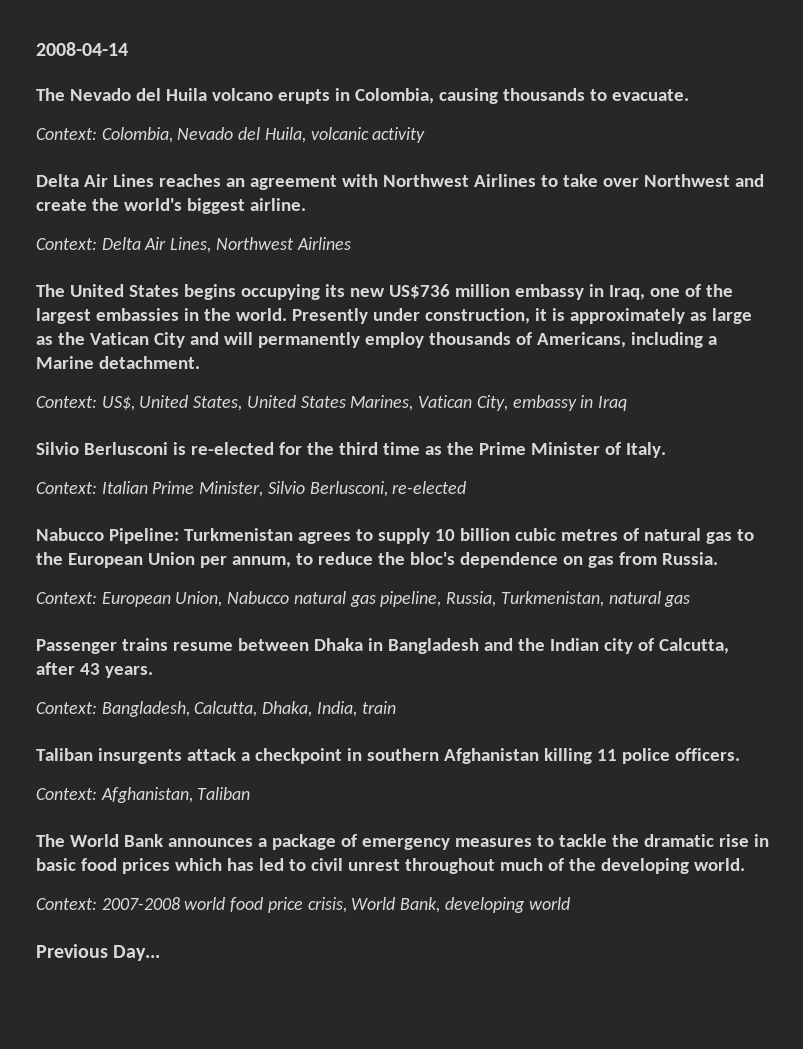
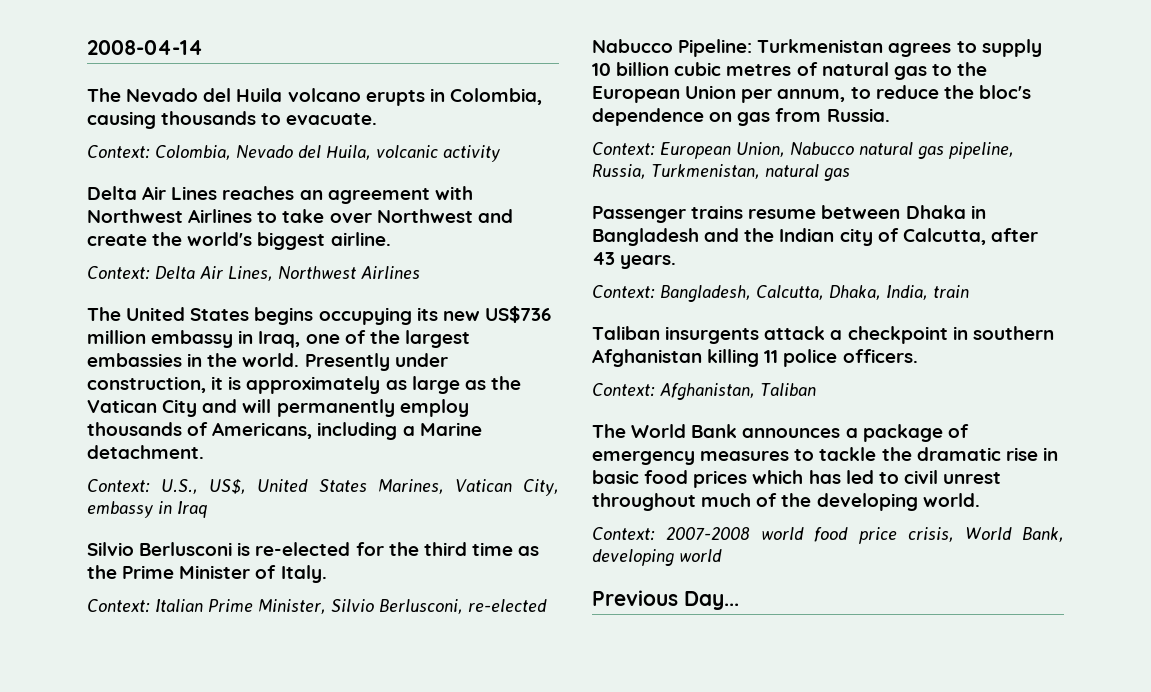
- Context: US$, United States, United States Marines, Vatican City, embassy in Iraq
+ Context: U.S., US$, United States Marines, Vatican City, embassy in Iraq

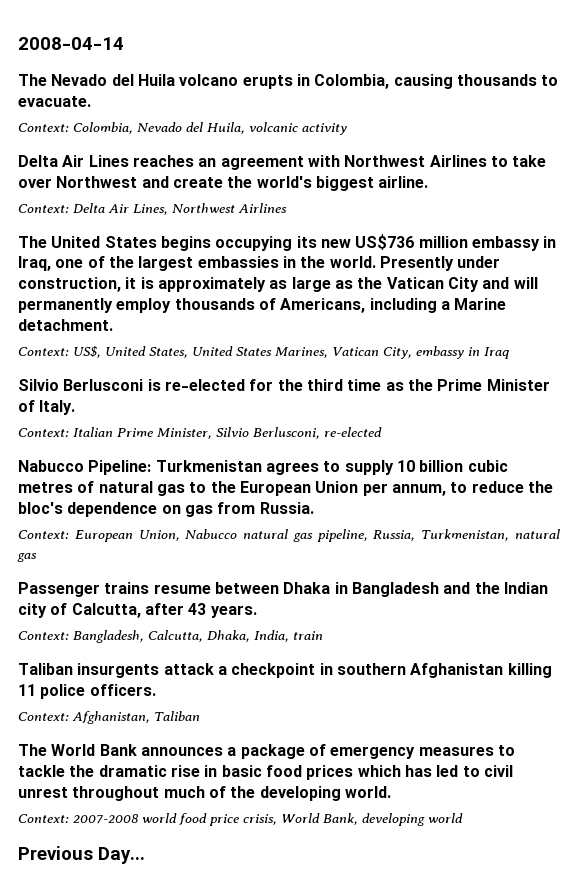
- Context: U.S., US$, United States Marines, Vatican City, embassy in Iraq
+ Context: US$, United States, United States Marines, Vatican City, embassy in Iraq

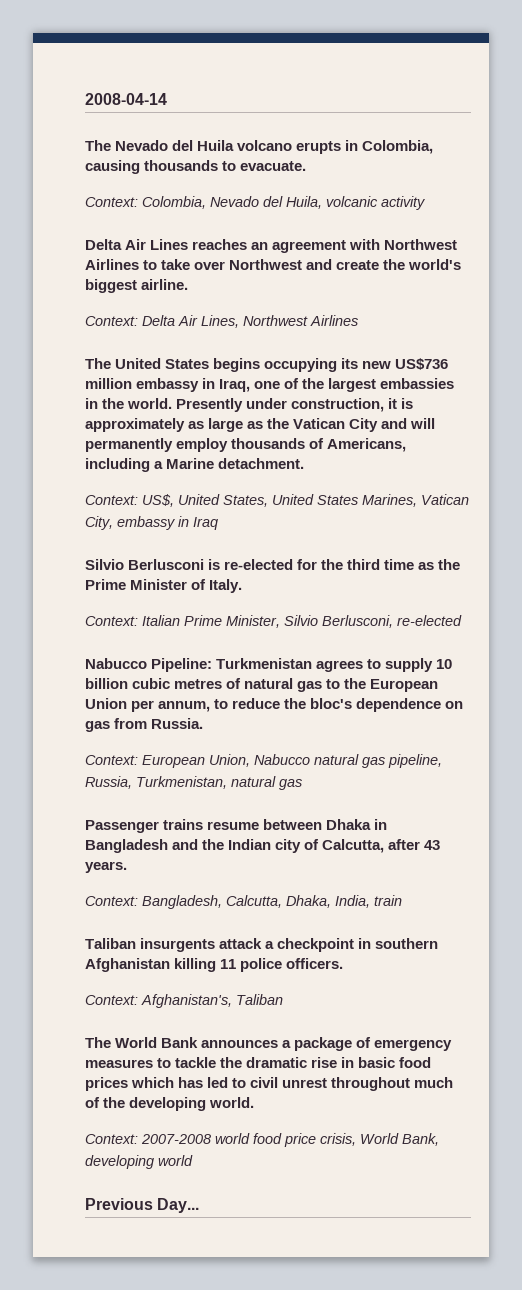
- Context: Afghanistan, Taliban
+ Context: Afghanistan's, Taliban

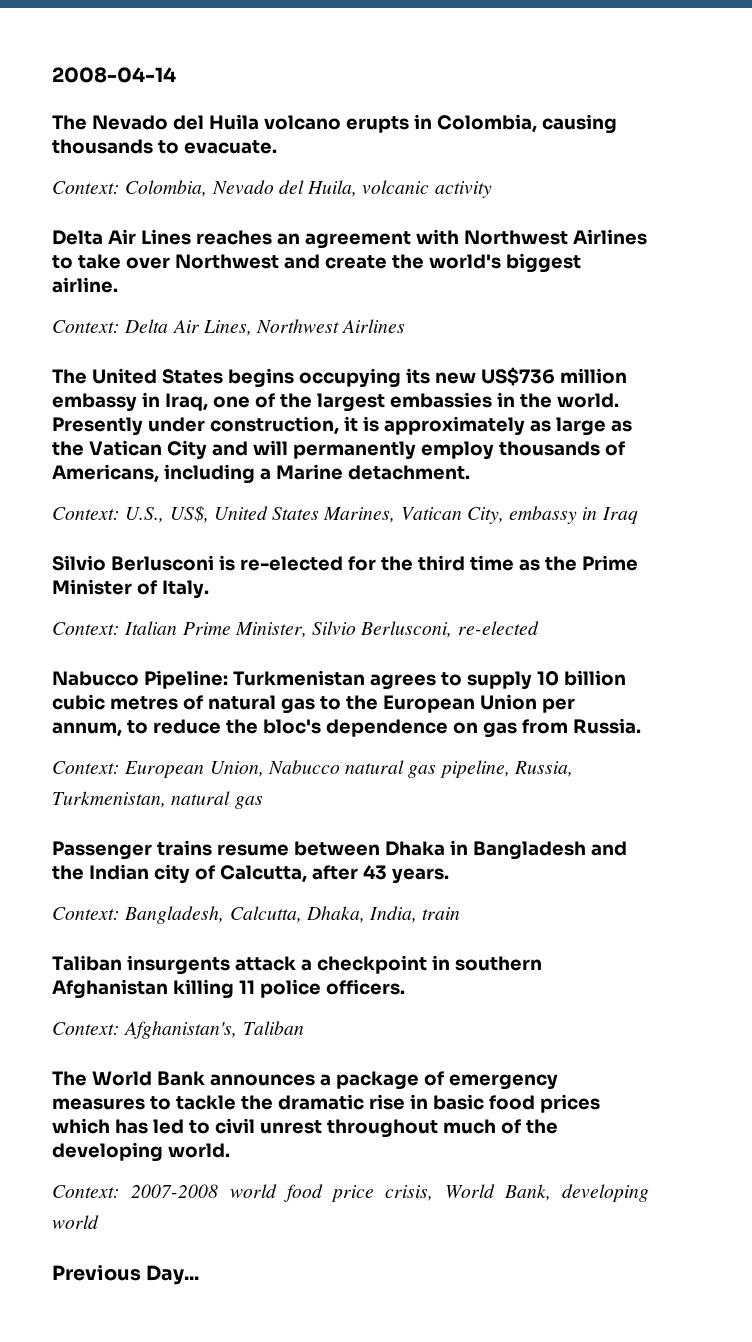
- Context: US$, United States, United States Marines, Vatican City, embassy in Iraq
+ Context: U.S., US$, United States Marines, Vatican City, embassy in Iraq

